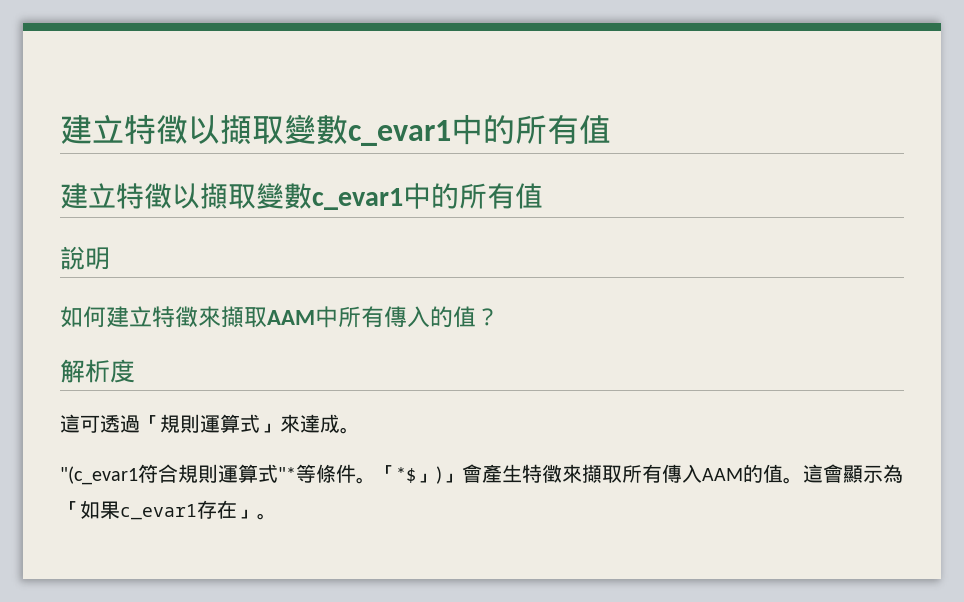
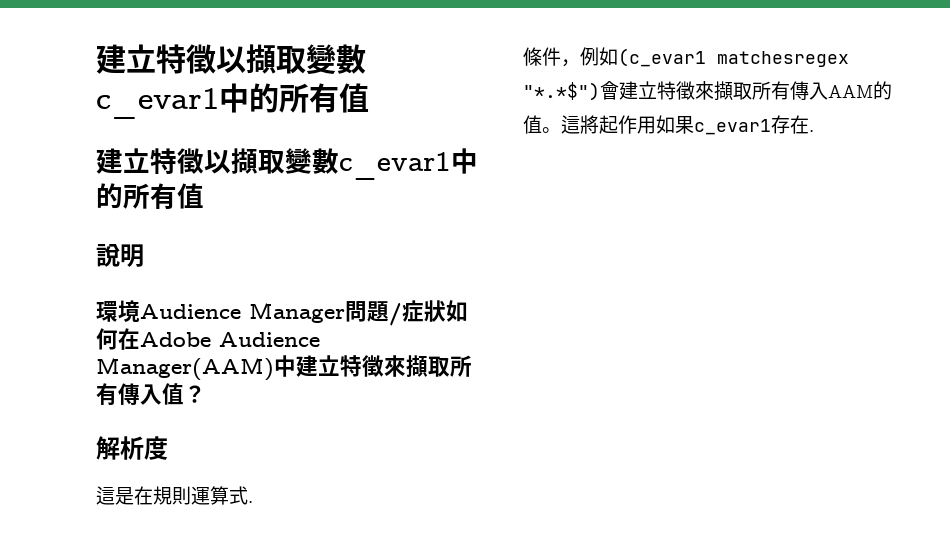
- 如何建立特徵來擷取AAM中所有傳入的值？
+ 環境Audience Manager問題/症狀如何在Adobe Audience Manager(AAM)中建立特徵來擷取所有傳入值？
- 這可透過「規則運算式」來達成。
- "(c_evar1符合規則運算式"*等條件。「*$」)」會產生特徵來擷取所有傳入AAM的值。
+ 這是在規則運算式.
+ 條件，例如(c_evar1 matchesregex "*.*$")會建立特徵來擷取所有傳入AAM的值。
- 這會顯示為「如果c_evar1存在」。
+ 這將起作用如果c_evar1存在.

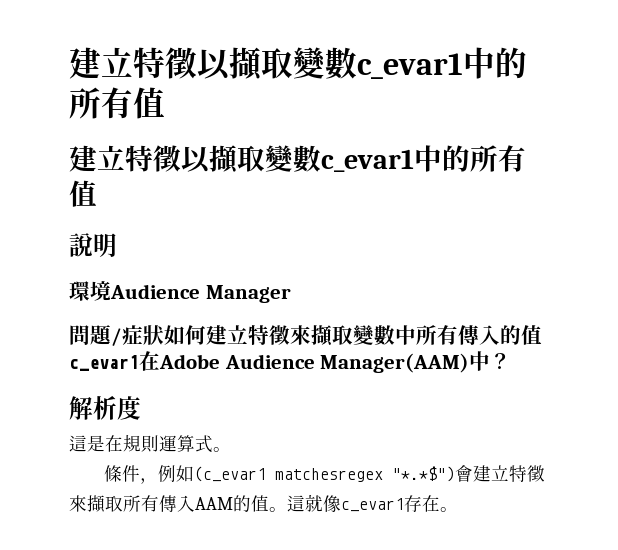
- 環境Audience Manager問題/症狀如何在Adobe Audience Manager(AAM)中建立特徵來擷取所有傳入值？
+ 環境Audience Manager
+ 問題/症狀如何建立特徵來擷取變數中所有傳入的值c_evar1在Adobe Audience Manager(AAM)中？
- 這是在規則運算式.
+ 這是在規則運算式。
- 這將起作用如果c_evar1存在.
+ 這就像c_evar1存在。

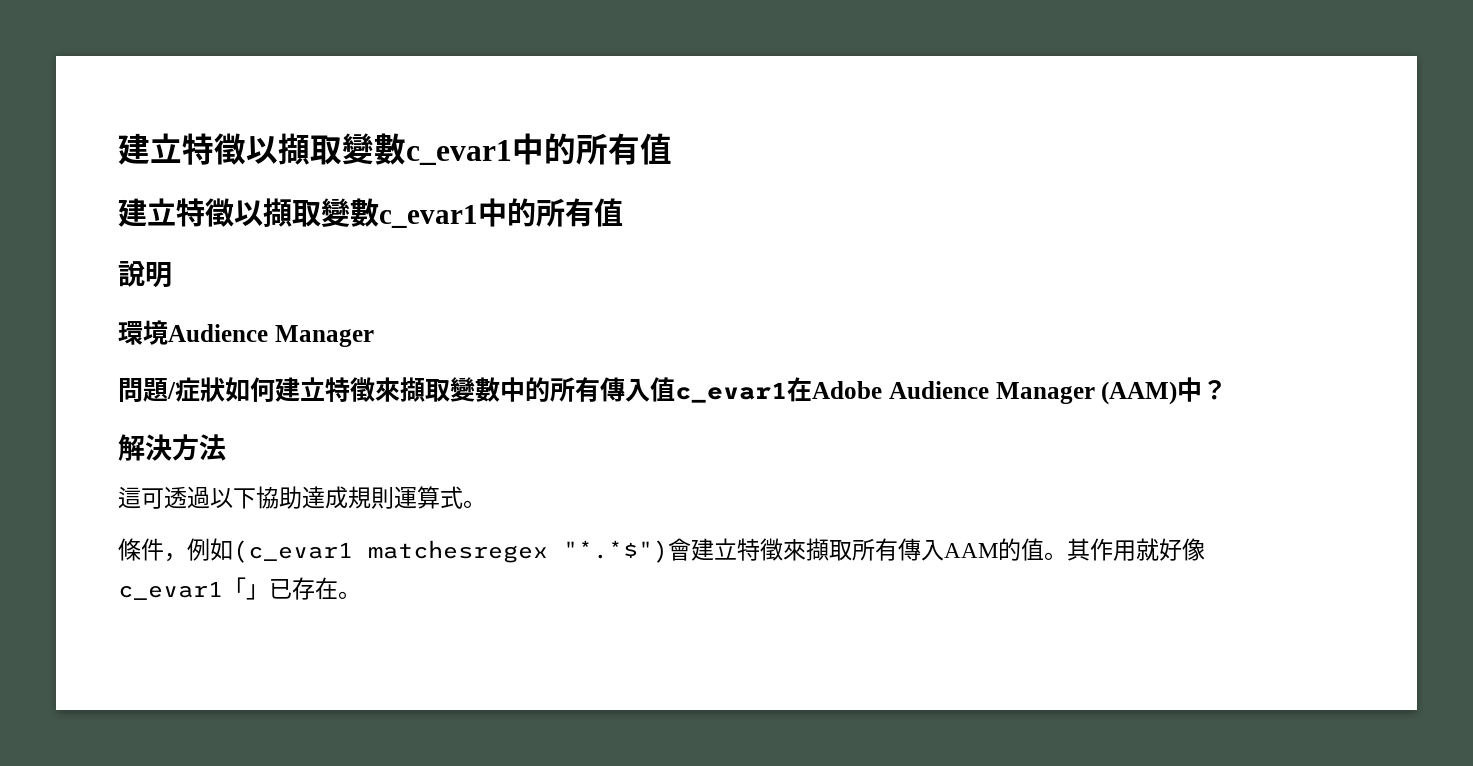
- 問題/症狀如何建立特徵來擷取變數中所有傳入的值c_evar1在Adobe Audience Manager(AAM)中？
+ 問題/症狀如何建立特徵來擷取變數中的所有傳入值c_evar1在Adobe Audience Manager (AAM)中？
- 解析度
- 這是在規則運算式。
+ 解決方法
+ 這可透過以下協助達成規則運算式。
- 這就像c_evar1存在。
+ 其作用就好像c_evar1「」已存在。

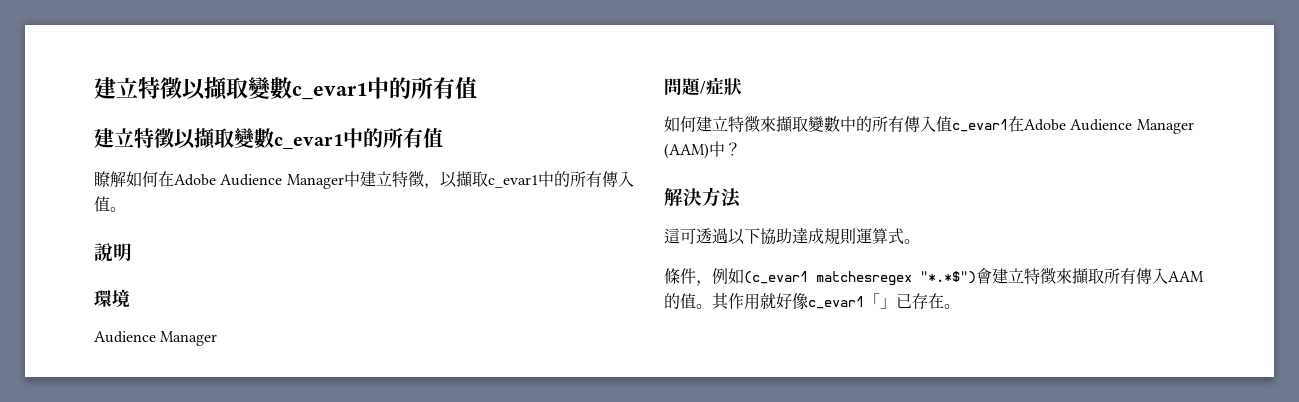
+ 瞭解如何在Adobe Audience Manager中建立特徵，以擷取c_evar1中的所有傳入值。
- 環境Audience Manager
+ 環境
+ Audience Manager
- 問題/症狀如何建立特徵來擷取變數中的所有傳入值c_evar1在Adobe Audience Manager (AAM)中？
+ 問題/症狀
+ 如何建立特徵來擷取變數中的所有傳入值c_evar1在Adobe Audience Manager (AAM)中？

